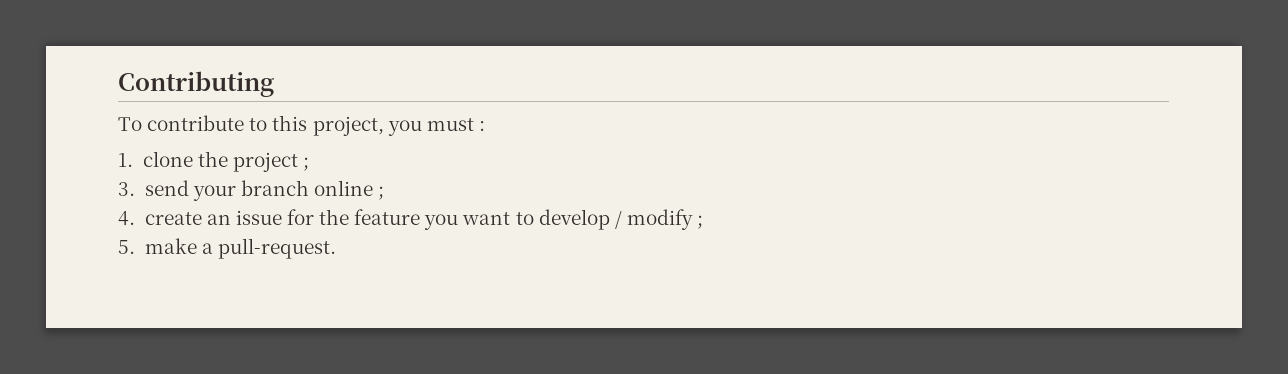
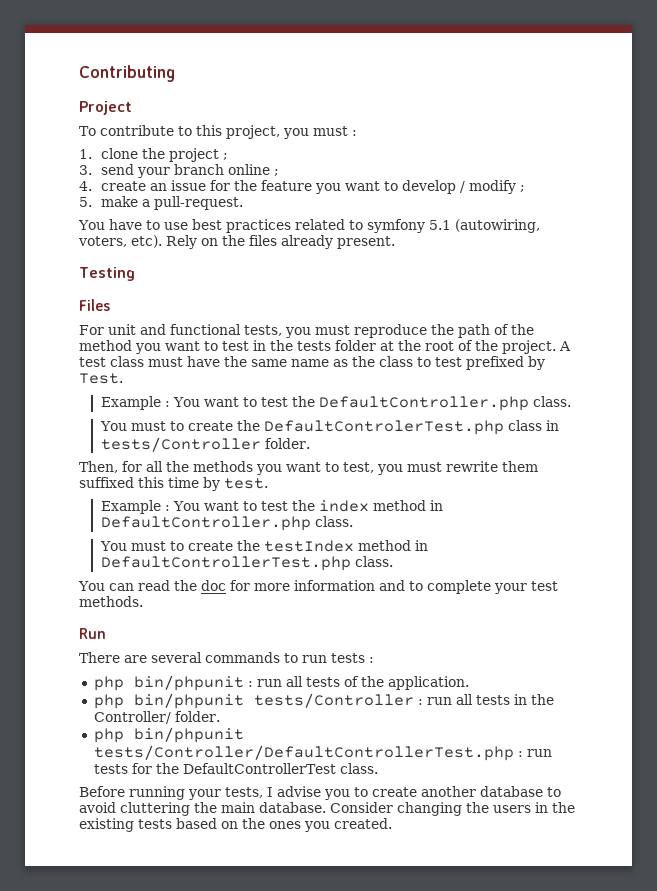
+ Project
+ You have to use best practices related to symfony 5.1 (autowiring, voters, etc). Rely on the files already present.
+ Testing
+ Files
+ For unit and functional tests, you must reproduce the path of the method you want to test in the tests folder at the root of the project. A test class must have the same name as the class to test prefixed by Test.
+ Example : You want to test the DefaultController.php class.
+ You must to create the DefaultControlerTest.php class in tests/Controller folder.
+ Then, for all the methods you want to test, you must rewrite them suffixed this time by test.
+ Example : You want to test the index method in DefaultController.php class.
+ You must to create the testIndex method in DefaultControllerTest.php class.
+ You can read the doc for more information and to complete your test methods.
+ Run
+ There are several commands to run tests :
+ php bin/phpunit : run all tests of the application.
+ php bin/phpunit tests/Controller : run all tests in the Controller/ folder.
+ php bin/phpunit tests/Controller/DefaultControllerTest.php : run tests for the DefaultControllerTest class.
+ Before running your tests, I advise you to create another database to avoid cluttering the main database. Consider changing the users in the existing tests based on the ones you created.

